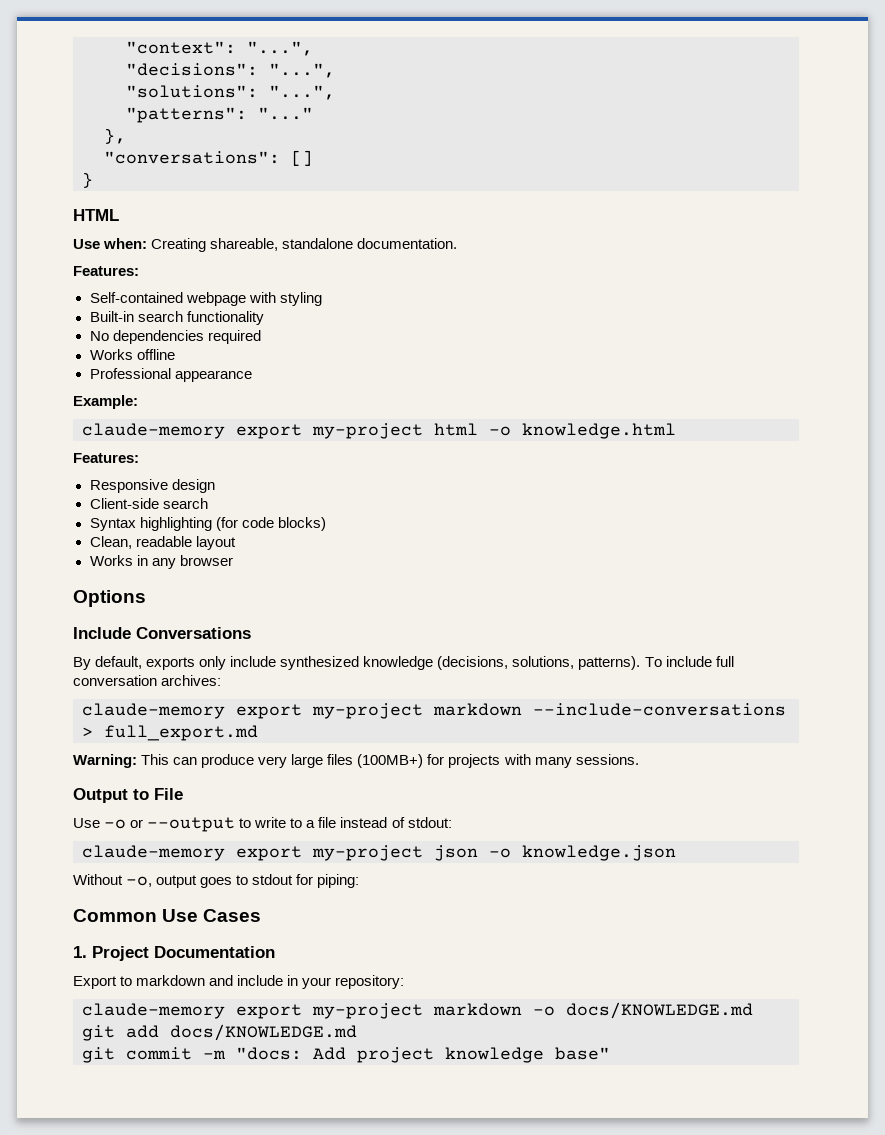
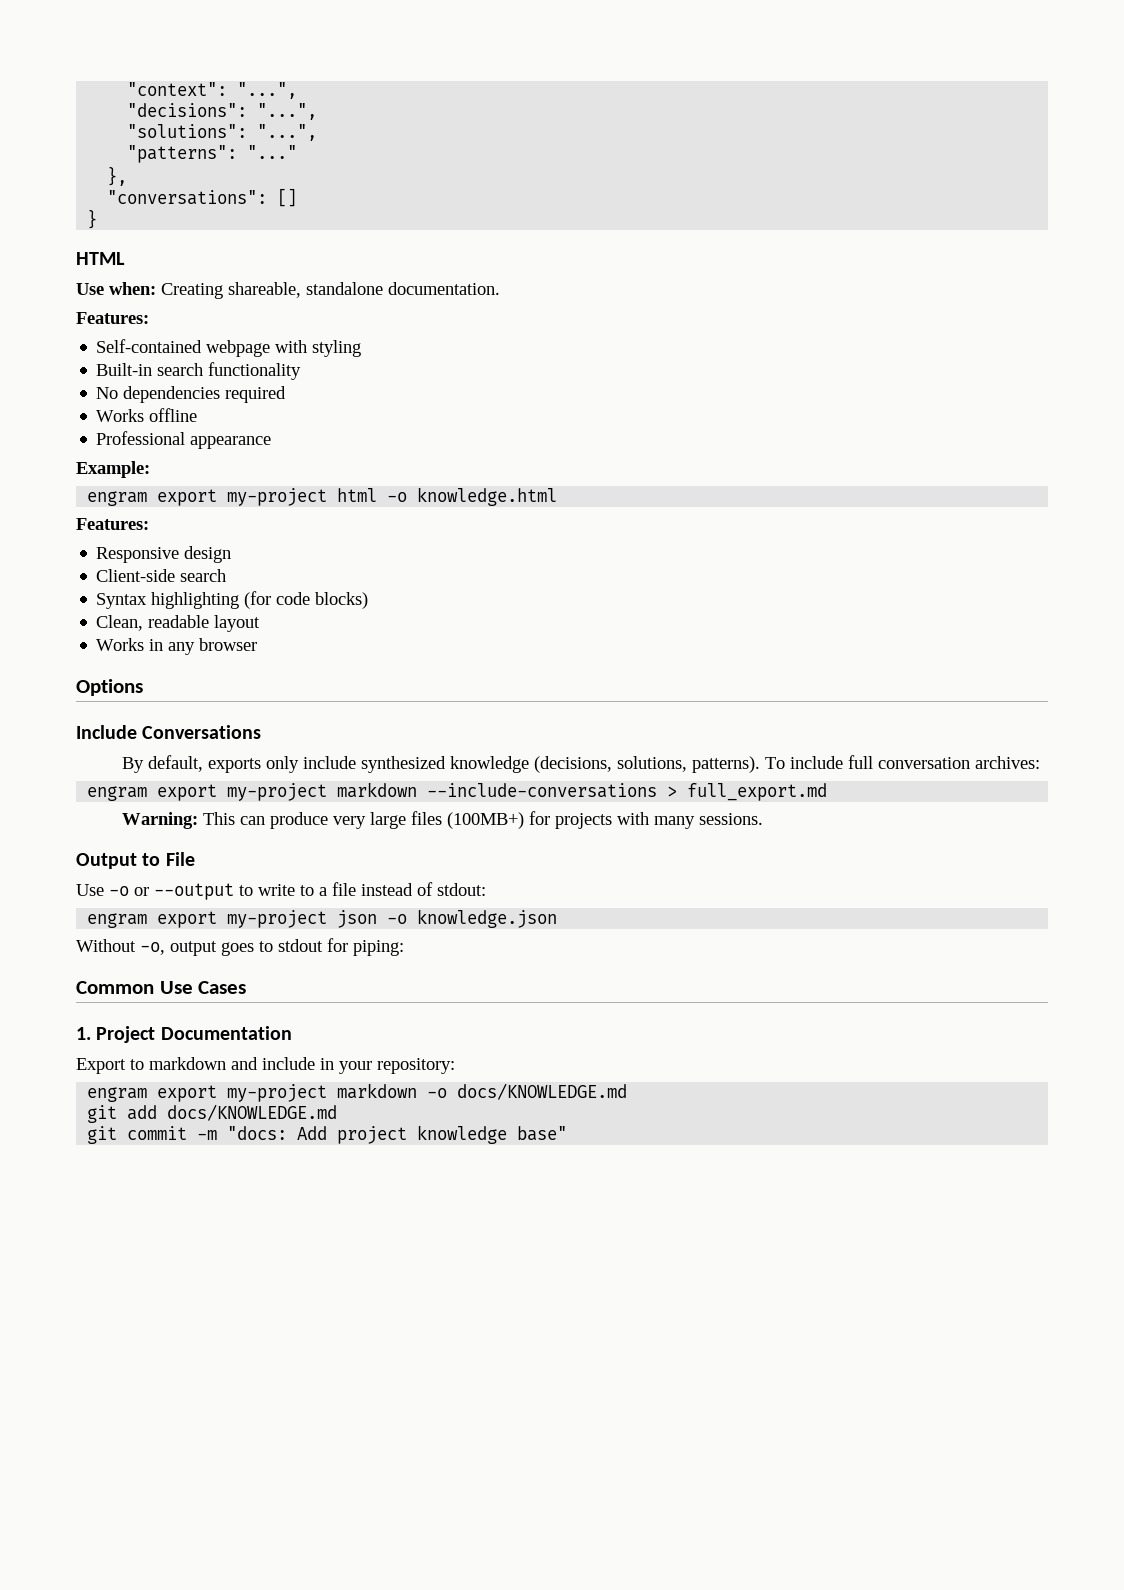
- claude-memory export my-project html -o knowledge.html
+ engram export my-project html -o knowledge.html
- claude-memory export my-project markdown --include-conversations > full_export.md
+ engram export my-project markdown --include-conversations > full_export.md
- claude-memory export my-project json -o knowledge.json
+ engram export my-project json -o knowledge.json
- claude-memory export my-project markdown -o docs/KNOWLEDGE.md
+ engram export my-project markdown -o docs/KNOWLEDGE.md

